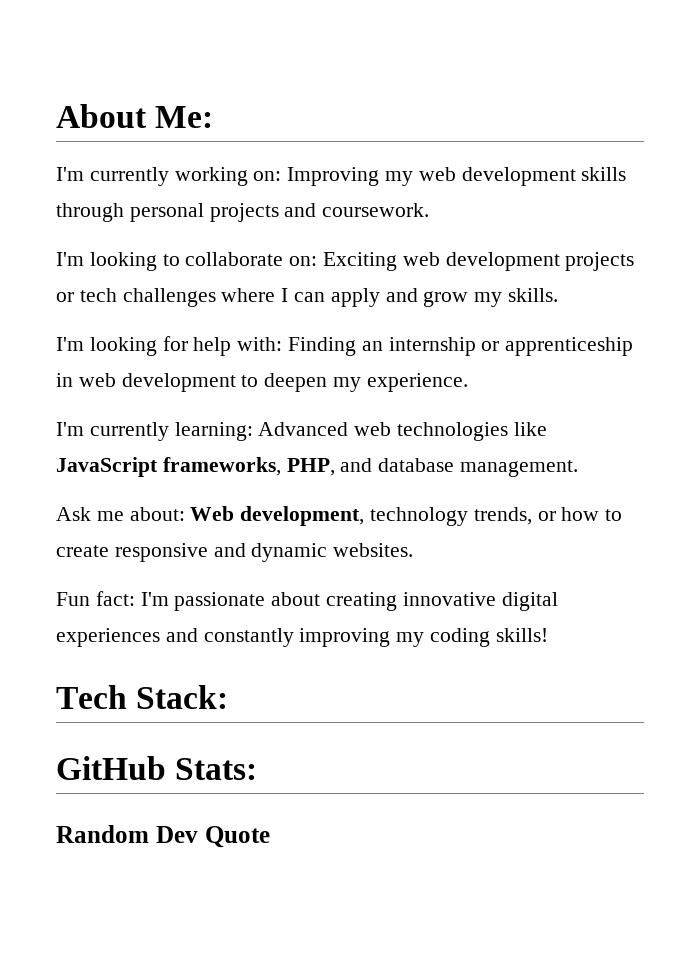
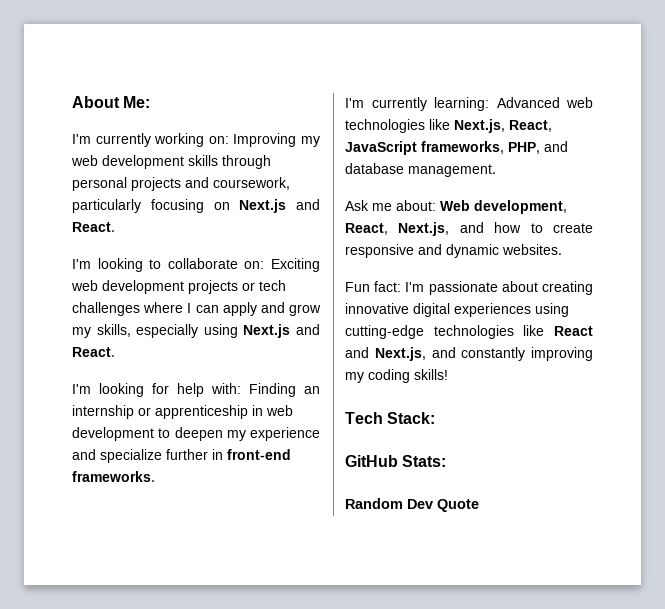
- I'm currently working on: Improving my web development skills through personal projects and coursework.
+ I'm currently working on: Improving my web development skills through personal projects and coursework, particularly focusing on Next.js and React.
- I'm looking to collaborate on: Exciting web development projects or tech challenges where I can apply and grow my skills.
+ I'm looking to collaborate on: Exciting web development projects or tech challenges where I can apply and grow my skills, especially using Next.js and React.
- I'm looking for help with: Finding an internship or apprenticeship in web development to deepen my experience.
+ I'm looking for help with: Finding an internship or apprenticeship in web development to deepen my experience and specialize further in front-end frameworks.
- I'm currently learning: Advanced web technologies like JavaScript frameworks, PHP, and database management.
+ I'm currently learning: Advanced web technologies like Next.js, React, JavaScript frameworks, PHP, and database management.
- Ask me about: Web development, technology trends, or how to create responsive and dynamic websites.
+ Ask me about: Web development, React, Next.js, and how to create responsive and dynamic websites.
- Fun fact: I'm passionate about creating innovative digital experiences and constantly improving my coding skills!
+ Fun fact: I'm passionate about creating innovative digital experiences using cutting-edge technologies like React and Next.js, and constantly improving my coding skills!

